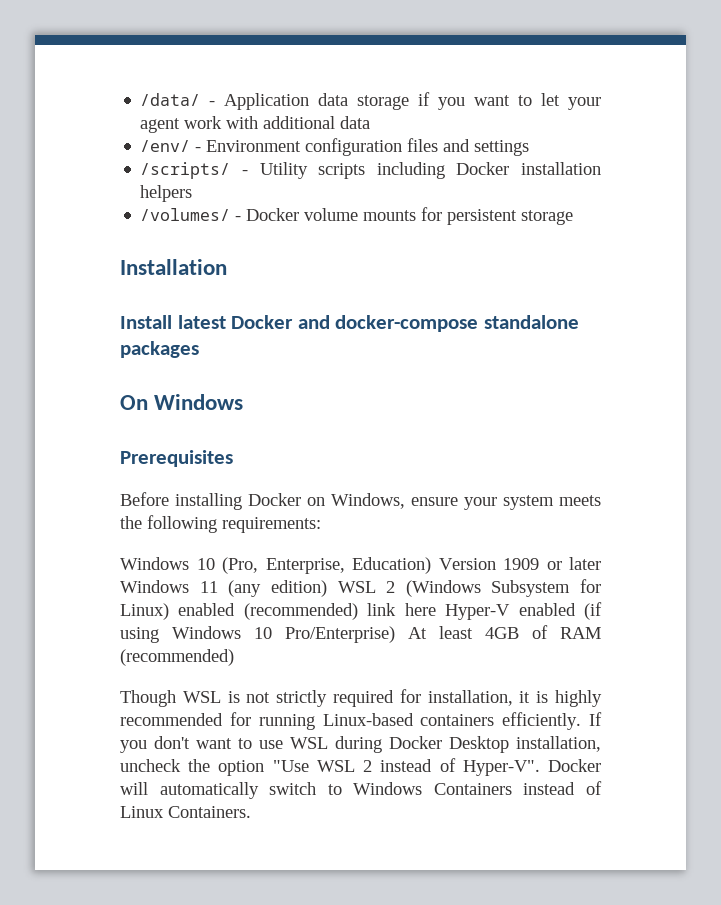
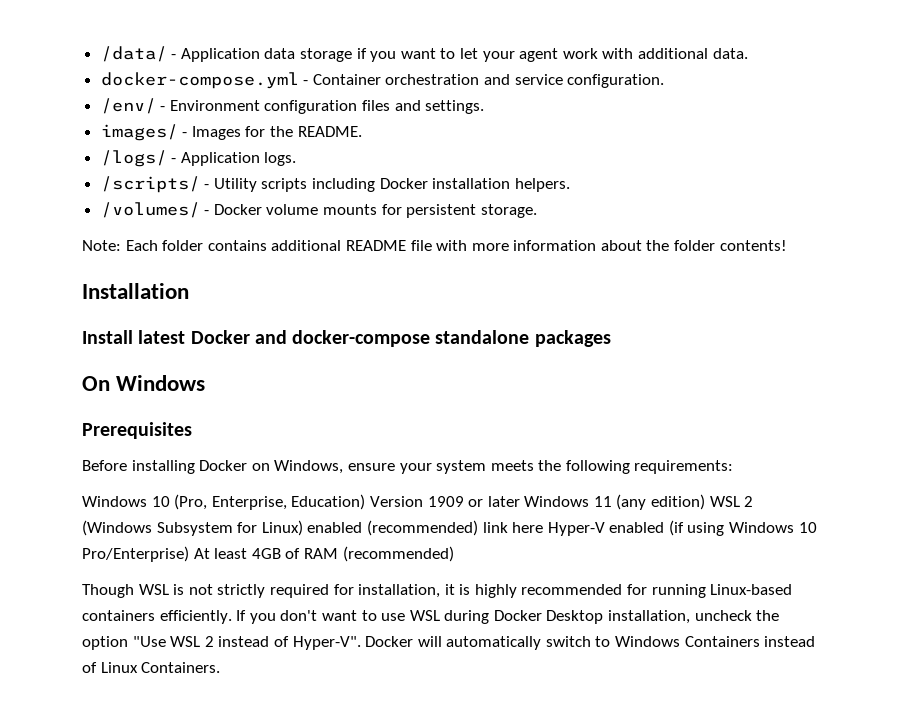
- /data/ - Application data storage if you want to let your agent work with additional data
+ /data/ - Application data storage if you want to let your agent work with additional data.
+ docker-compose.yml - Container orchestration and service configuration.
- /env/ - Environment configuration files and settings
+ /env/ - Environment configuration files and settings.
+ images/ - Images for the README.
+ /logs/ - Application logs.
- /scripts/ - Utility scripts including Docker installation helpers
+ /scripts/ - Utility scripts including Docker installation helpers.
- /volumes/ - Docker volume mounts for persistent storage
+ /volumes/ - Docker volume mounts for persistent storage.
+ Note: Each folder contains additional README file with more information about the folder contents!

